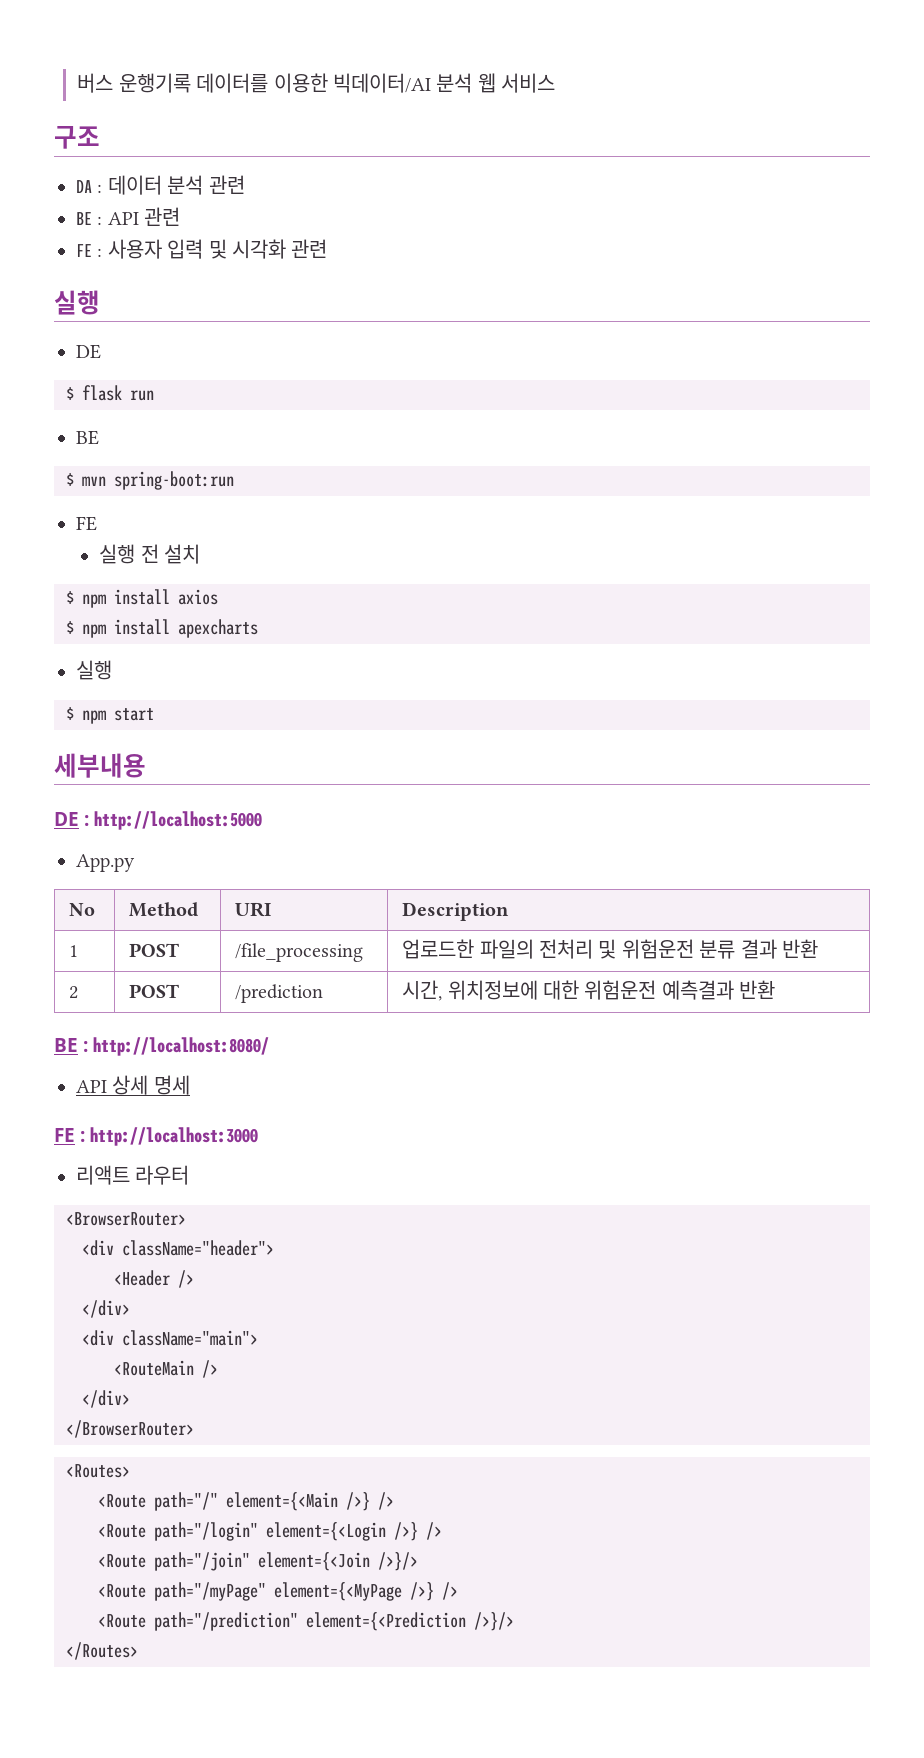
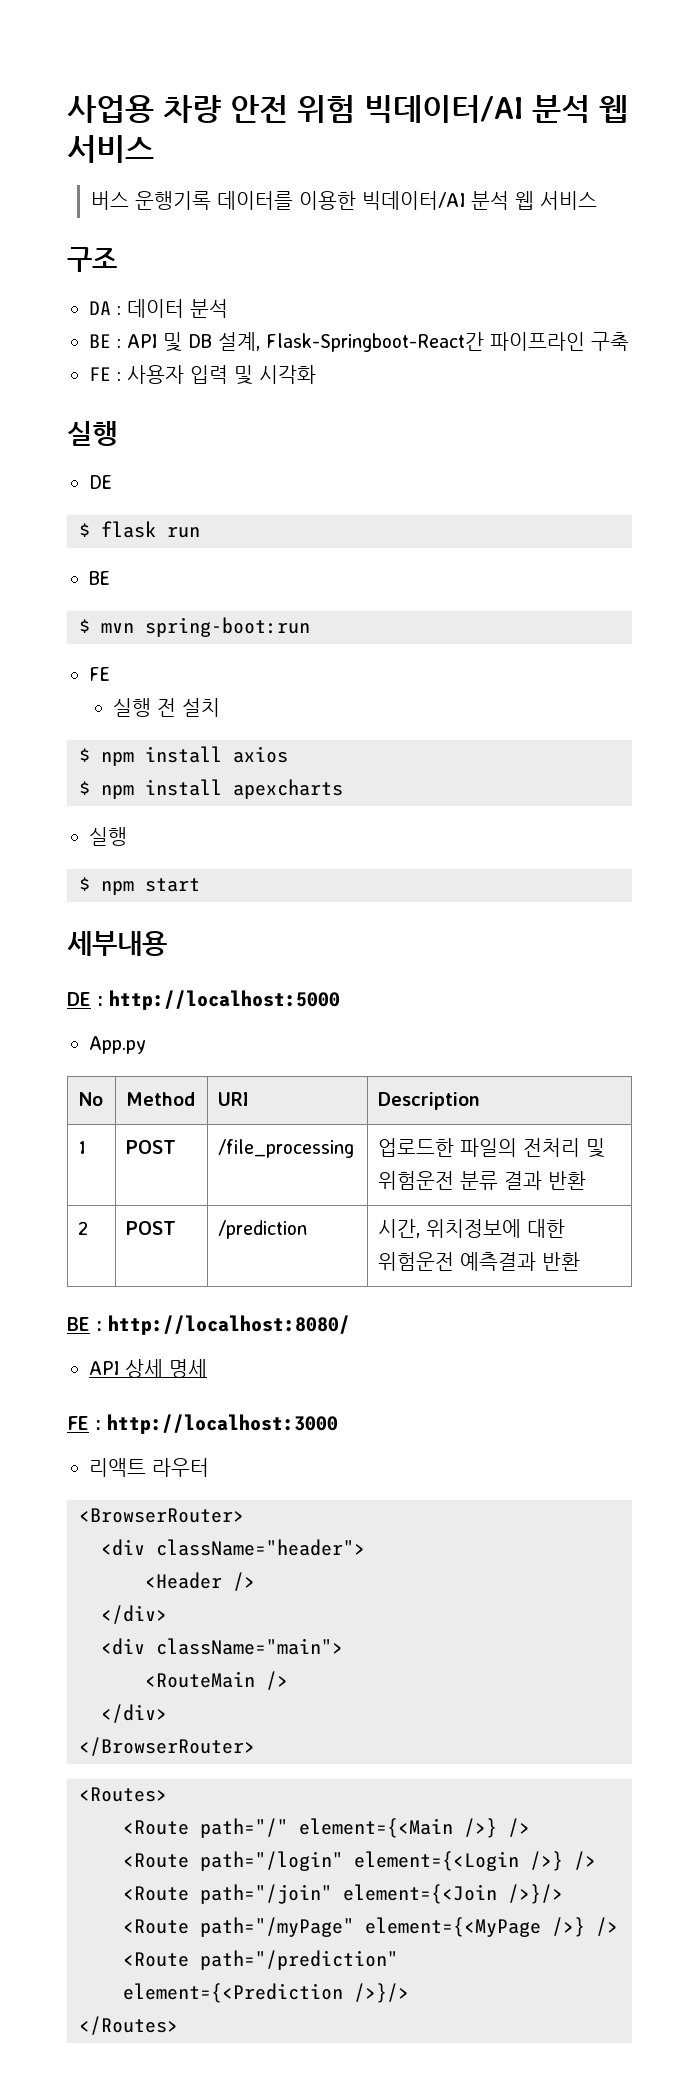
+ 사업용 차량 안전 위험 빅데이터/AI 분석 웹 서비스
- DA : 데이터 분석 관련
+ DA : 데이터 분석
- BE : API 관련
+ BE : API 및 DB 설계, Flask-Springboot-React간 파이프라인 구축
- FE : 사용자 입력 및 시각화 관련
+ FE : 사용자 입력 및 시각화

